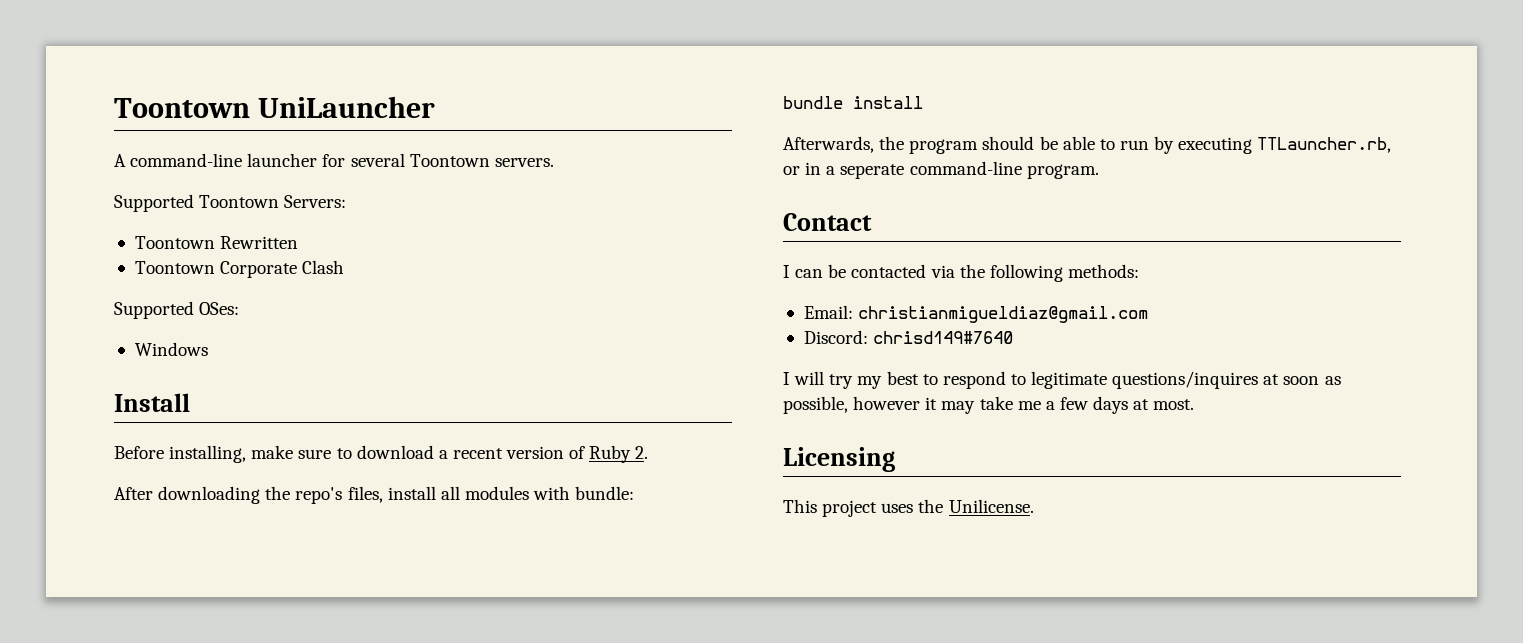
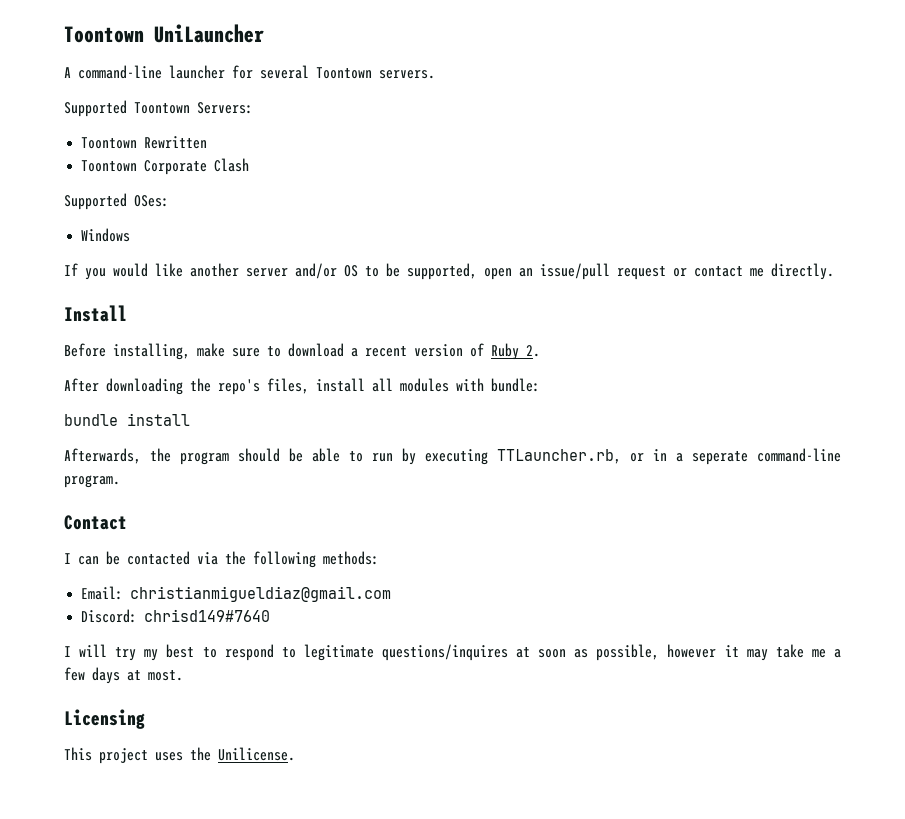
+ If you would like another server and/or OS to be supported, open an issue/pull request or contact me directly.

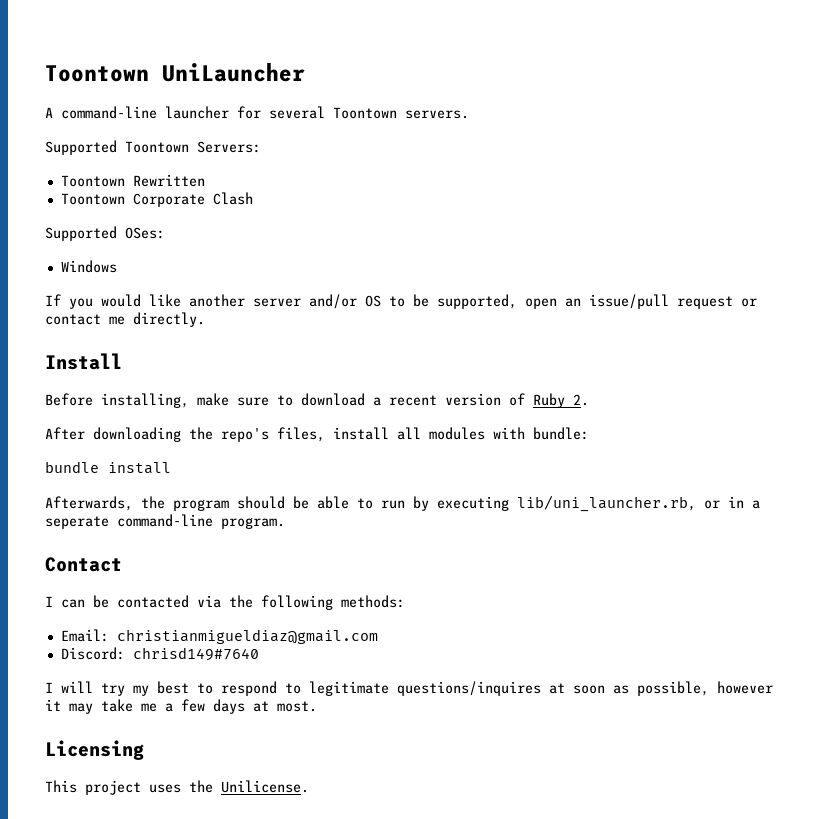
- Afterwards, the program should be able to run by executing TTLauncher.rb, or in a seperate command-line program.
+ Afterwards, the program should be able to run by executing lib/uni_launcher.rb, or in a seperate command-line program.

